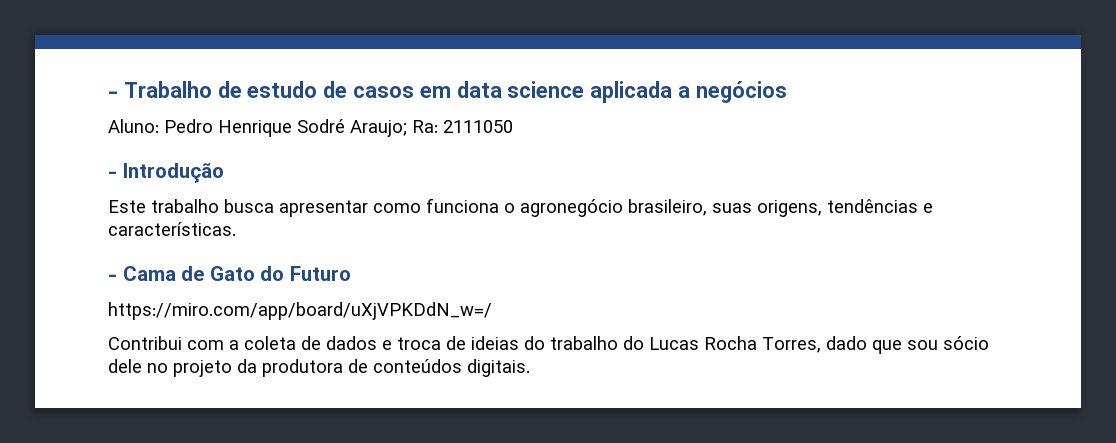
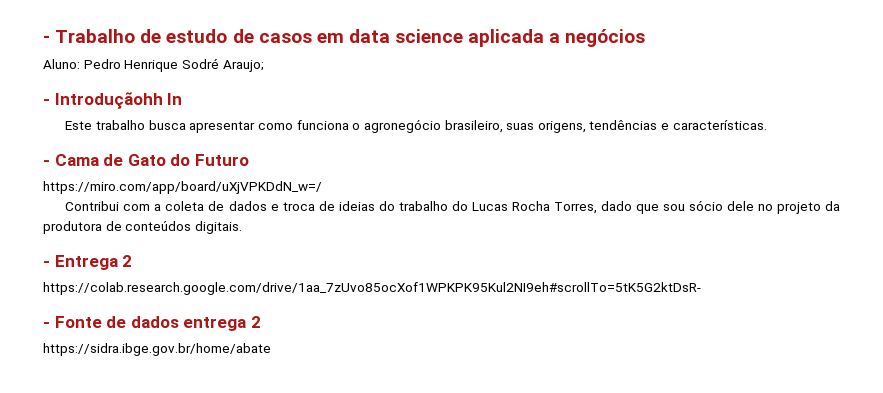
- Aluno: Pedro Henrique Sodré Araujo; Ra: 2111050
- - Introdução
+ Aluno: Pedro Henrique Sodré Araujo;
+ - Introduçãohh In
+ - Entrega 2
+ https://colab.research.google.com/drive/1aa_7zUvo85ocXof1WPKPK95Kul2NI9eh#scrollTo=5tK5G2ktDsR-
+ - Fonte de dados entrega 2
+ https://sidra.ibge.gov.br/home/abate

